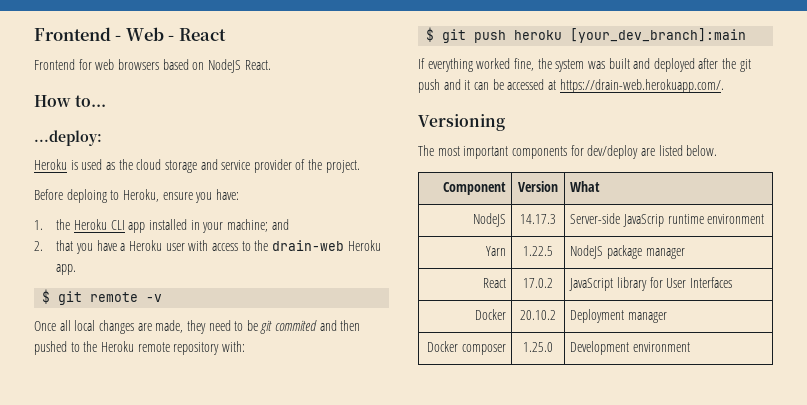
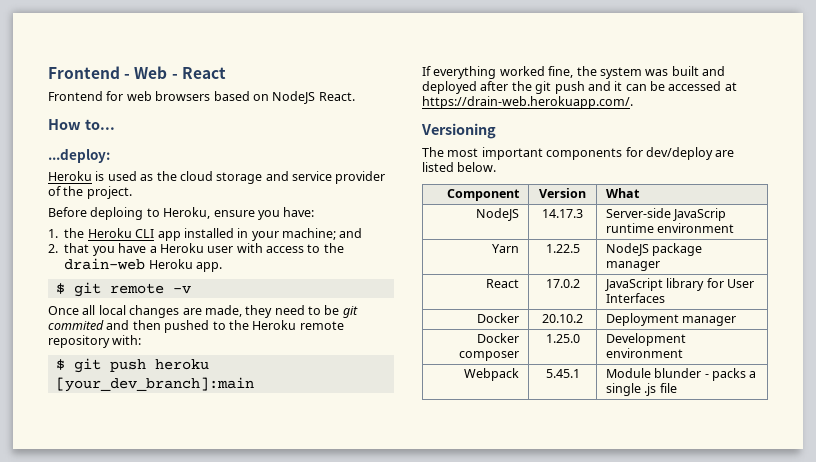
+ Webpack | 5.45.1 | Module blunder - packs a single .js file

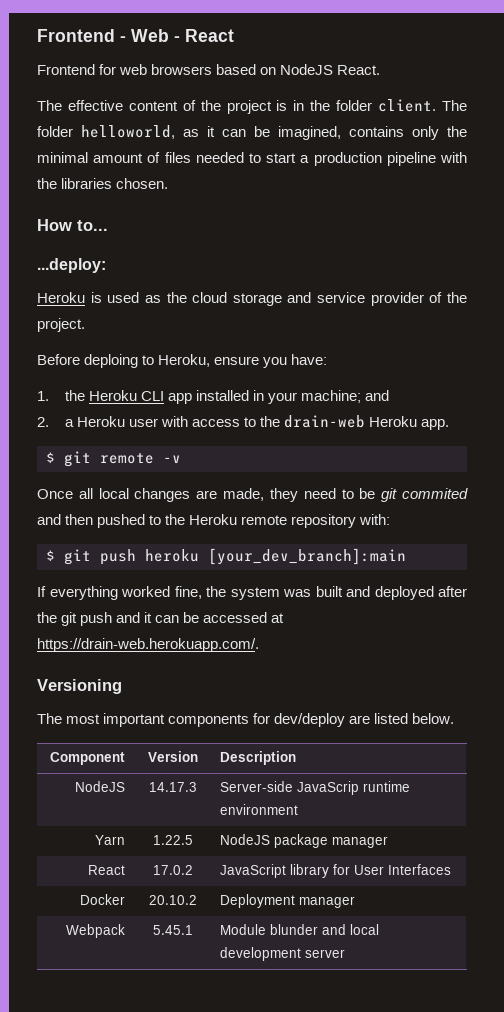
+ The effective content of the project is in the folder client. The folder helloworld, as it can be imagined, contains only the minimal amount of files needed to start a production pipeline with the libraries chosen.
- 2. that you have a Heroku user with access to the drain-web Heroku app.
+ 2. a Heroku user with access to the drain-web Heroku app.
- Component | Version | What
+ Component | Version | Description
- Docker composer | 1.25.0 | Development environment
- Webpack | 5.45.1 | Module blunder - packs a single .js file
+ Webpack | 5.45.1 | Module blunder and local development server

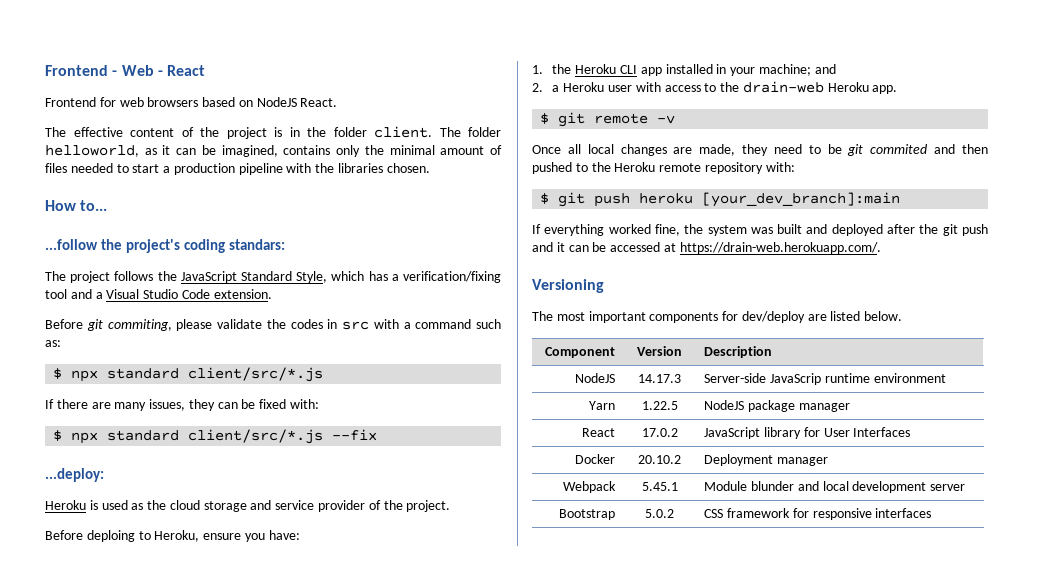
+ ...follow the project's coding standars:
+ The project follows the JavaScript Standard Style, which has a verification/fixing tool and a Visual Studio Code extension.
+ Before git commiting, please validate the codes in src with a command such as:
+ $ npx standard client/src/*.js
+ If there are many issues, they can be fixed with:
+ $ npx standard client/src/*.js --fix
+ Bootstrap | 5.0.2 | CSS framework for responsive interfaces

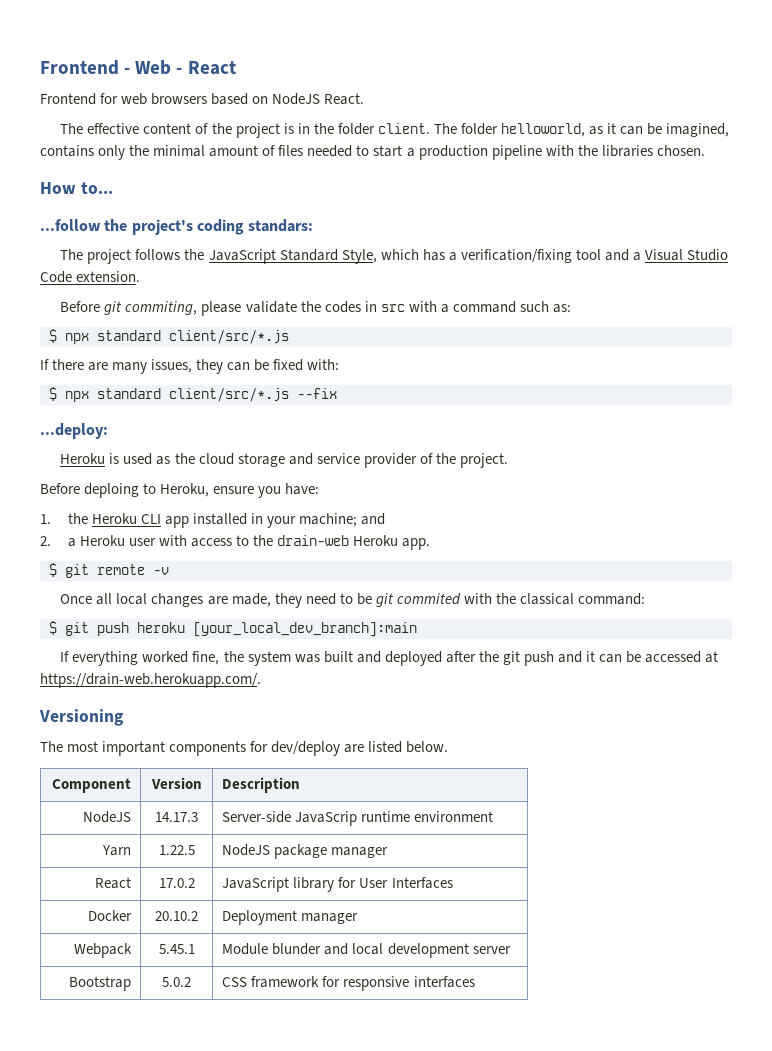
- Once all local changes are made, they need to be git commited and then pushed to the Heroku remote repository with:
+ Once all local changes are made, they need to be git commited with the classical command:
- $ git push heroku [your_dev_branch]:main
+ $ git push heroku [your_local_dev_branch]:main

